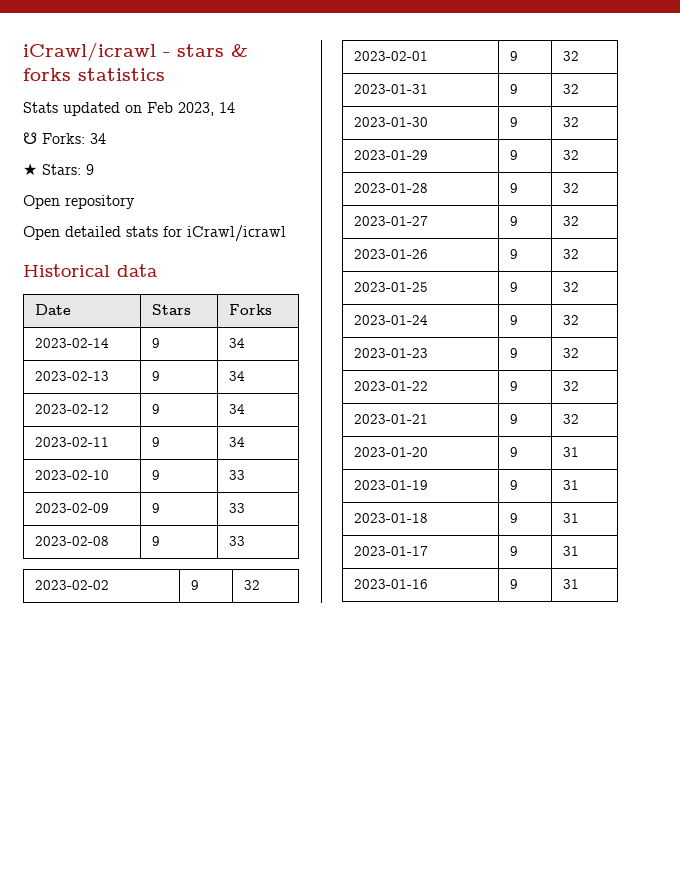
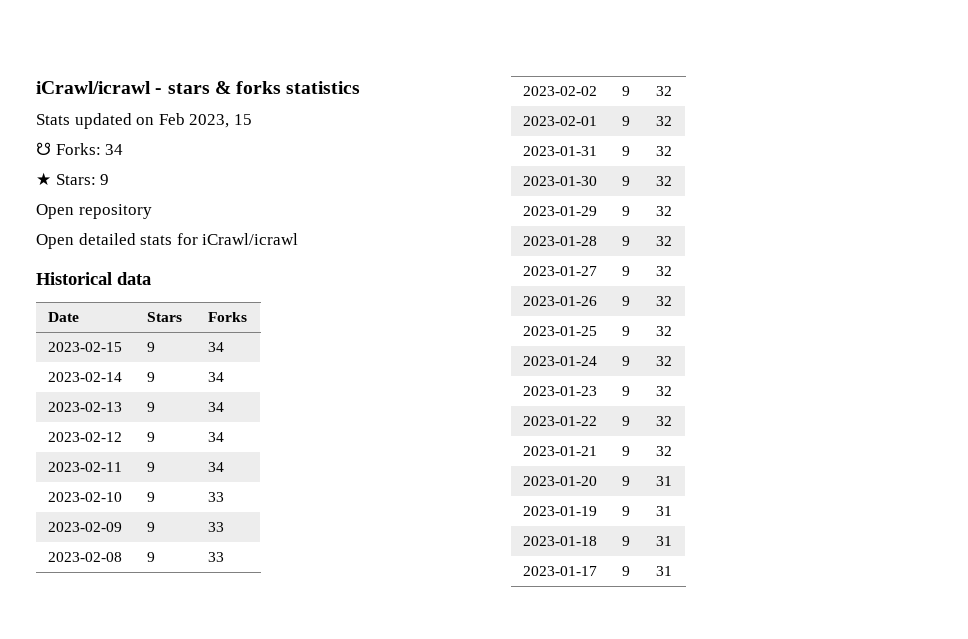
- Stats updated on Feb 2023, 14
+ Stats updated on Feb 2023, 15
+ 2023-02-15 | 9 | 34
- 2023-01-16 | 9 | 31

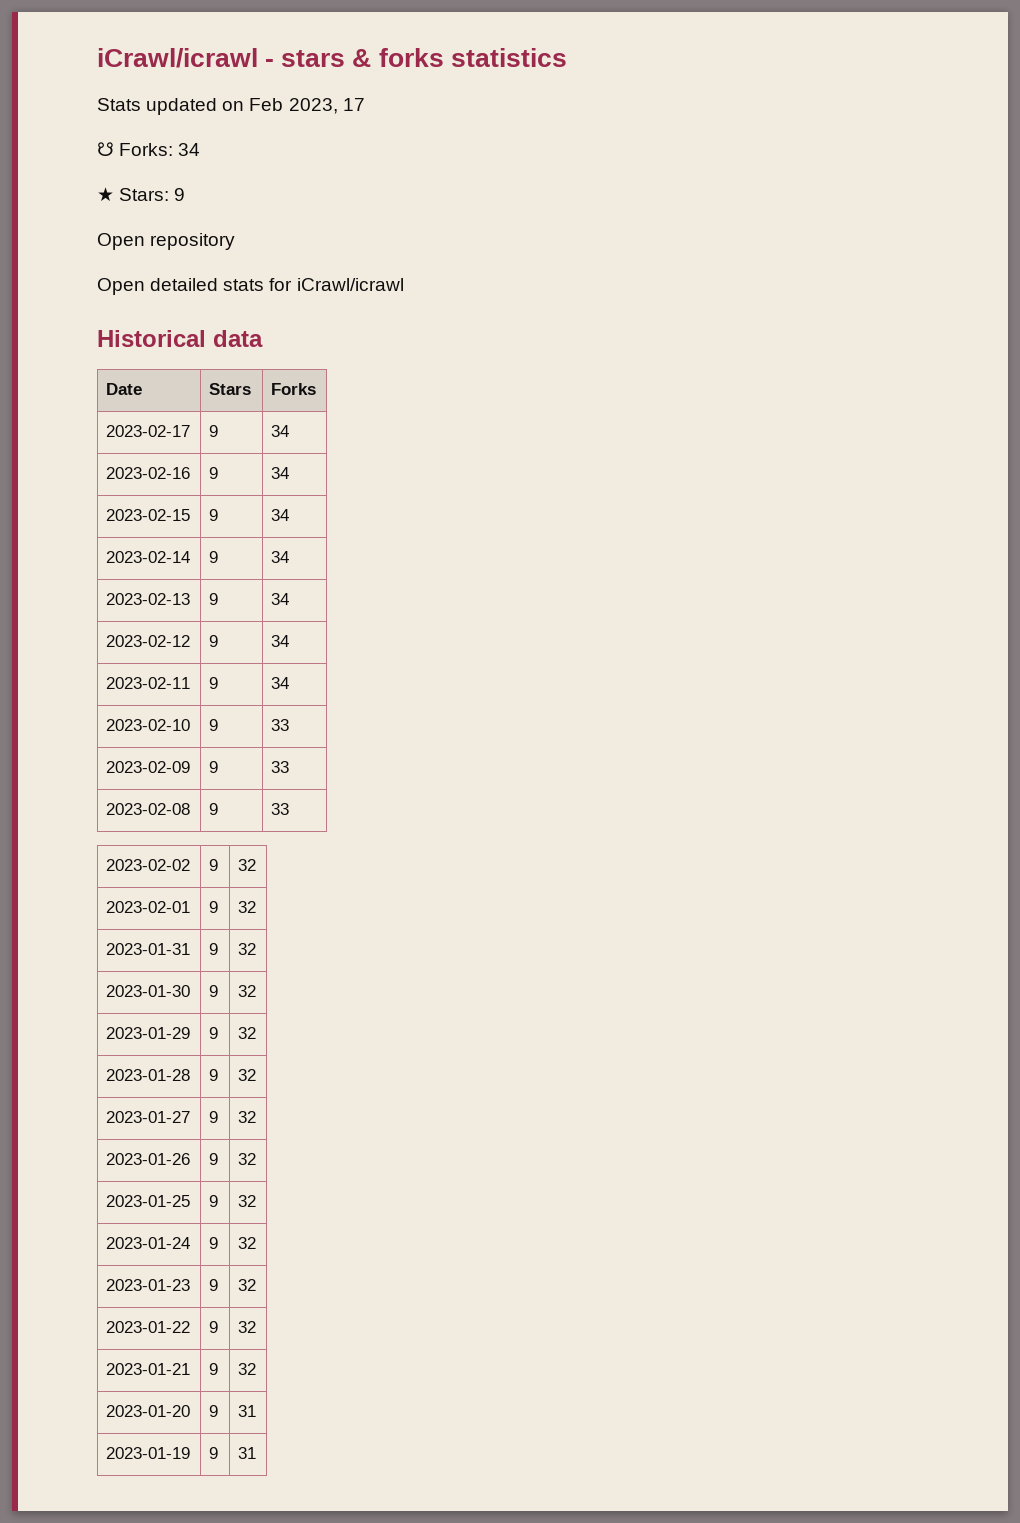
- Stats updated on Feb 2023, 15
+ Stats updated on Feb 2023, 17
+ 2023-02-17 | 9 | 34
+ 2023-02-16 | 9 | 34
- 2023-01-18 | 9 | 31
- 2023-01-17 | 9 | 31

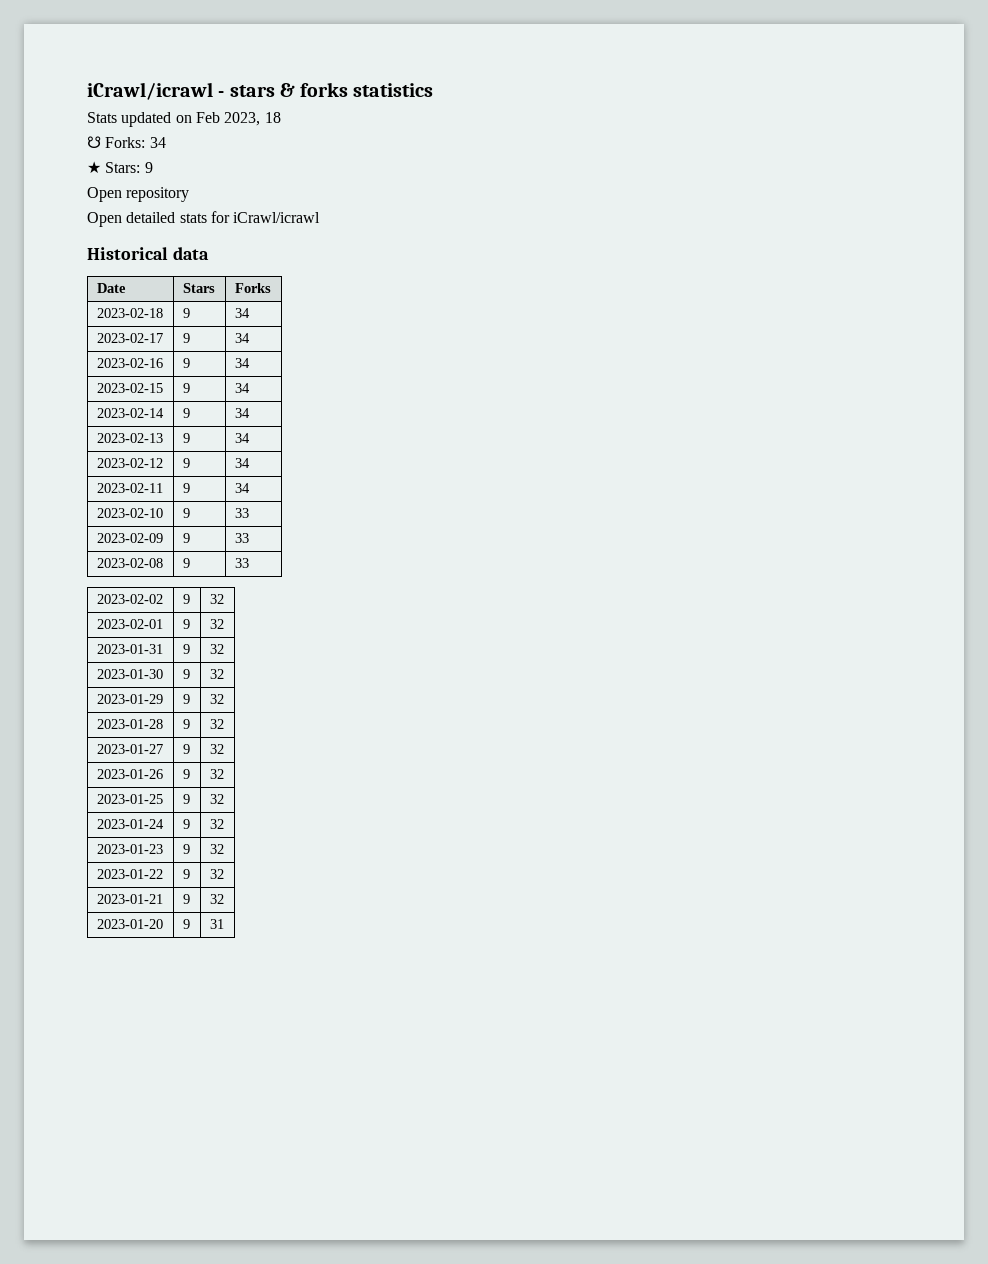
- Stats updated on Feb 2023, 17
+ Stats updated on Feb 2023, 18
+ 2023-02-18 | 9 | 34
- 2023-01-19 | 9 | 31

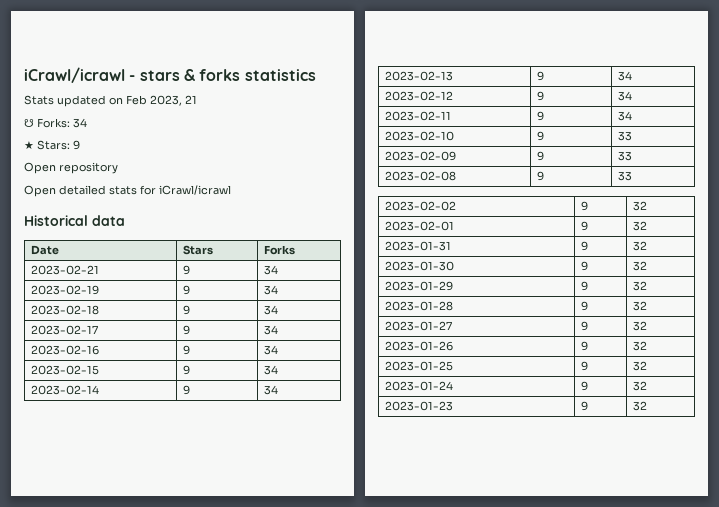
- Stats updated on Feb 2023, 18
+ Stats updated on Feb 2023, 21
+ 2023-02-21 | 9 | 34
+ 2023-02-19 | 9 | 34
- 2023-01-22 | 9 | 32
- 2023-01-21 | 9 | 32
- 2023-01-20 | 9 | 31

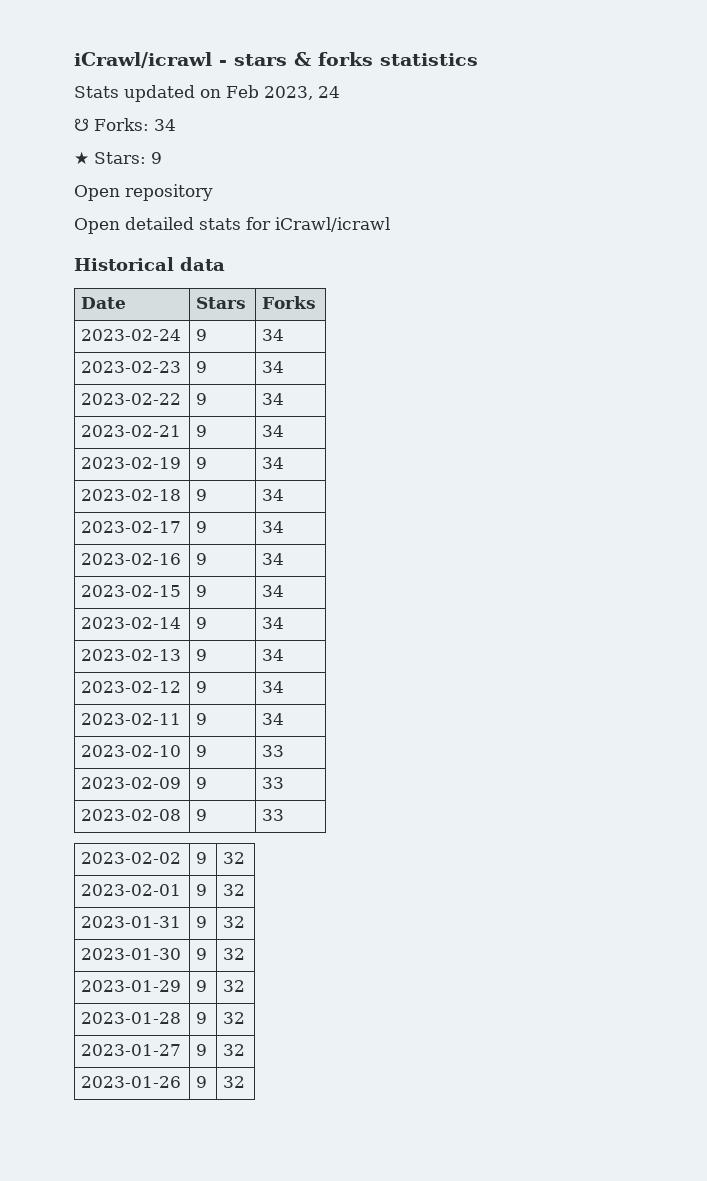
- Stats updated on Feb 2023, 21
+ Stats updated on Feb 2023, 24
+ 2023-02-24 | 9 | 34
+ 2023-02-23 | 9 | 34
+ 2023-02-22 | 9 | 34
- 2023-01-25 | 9 | 32
- 2023-01-24 | 9 | 32
- 2023-01-23 | 9 | 32

